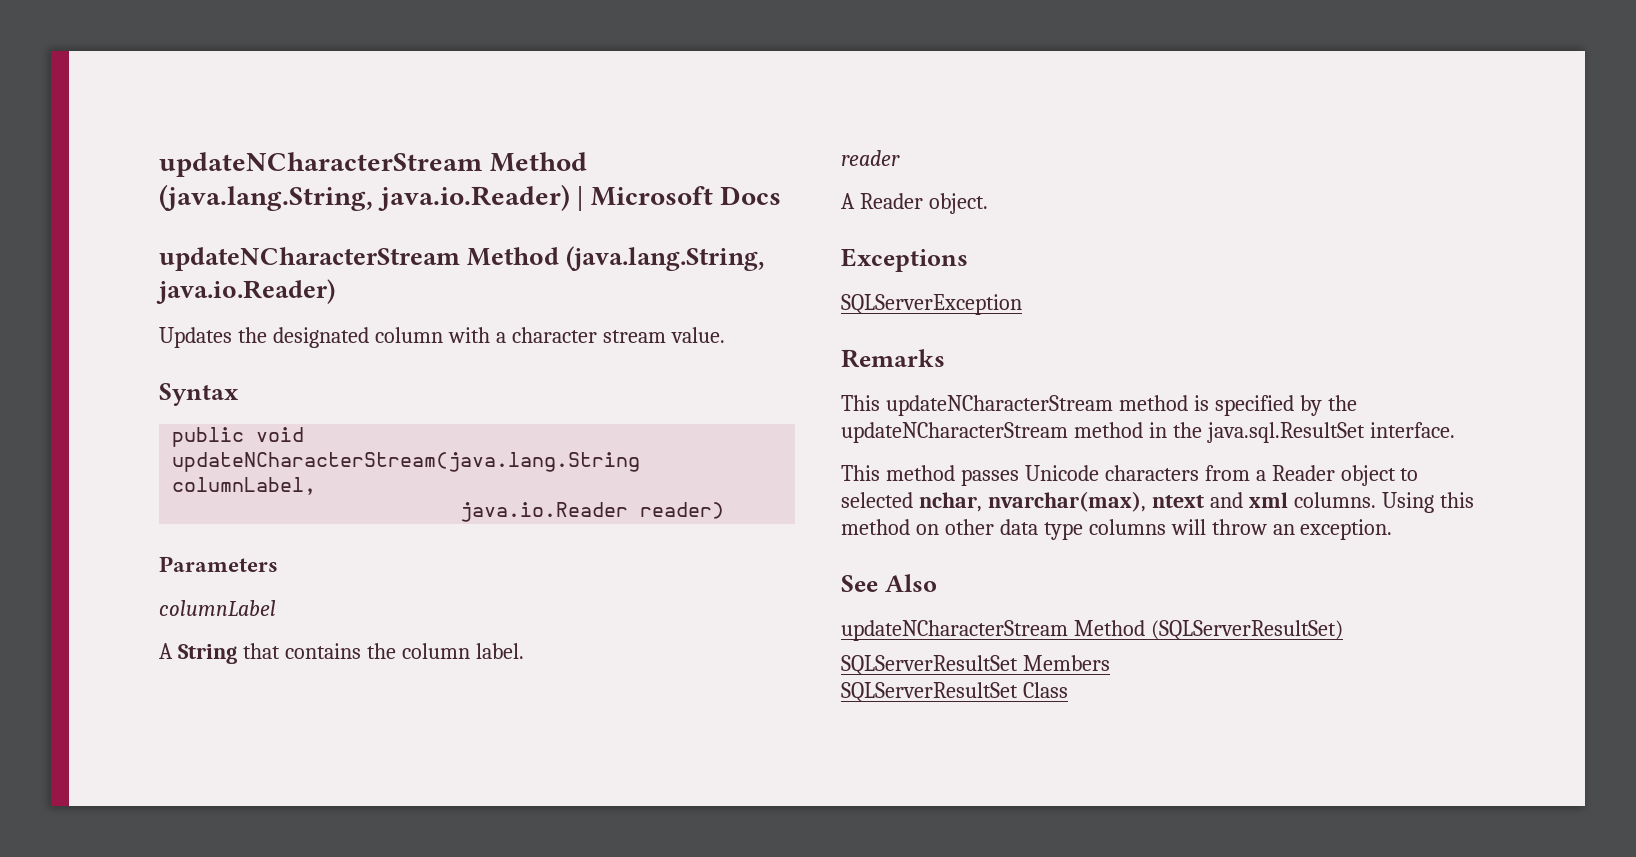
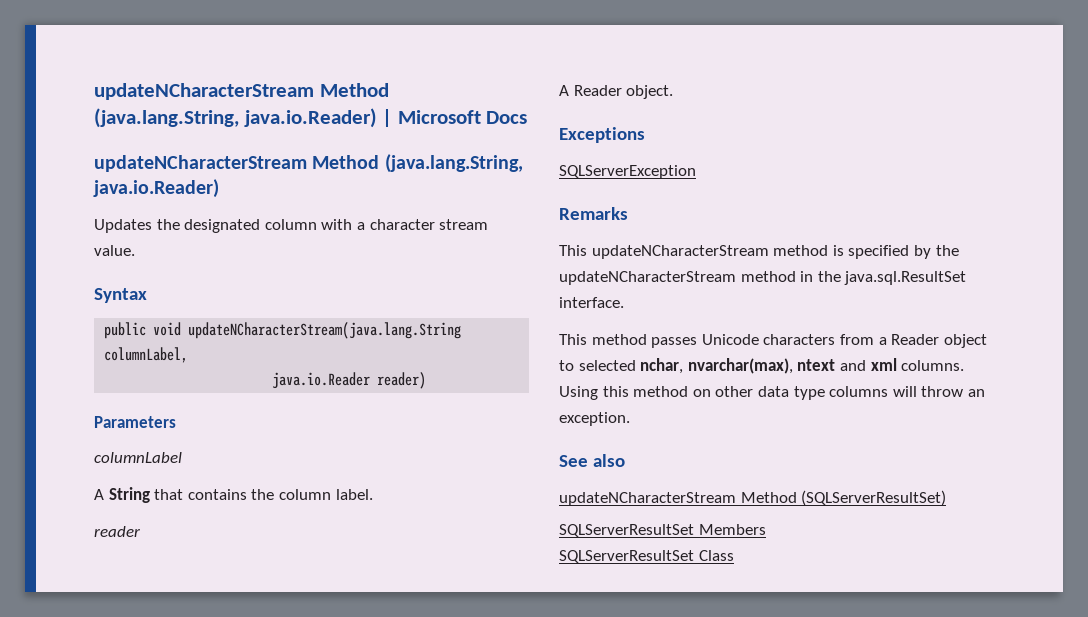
- See Also
+ See also

